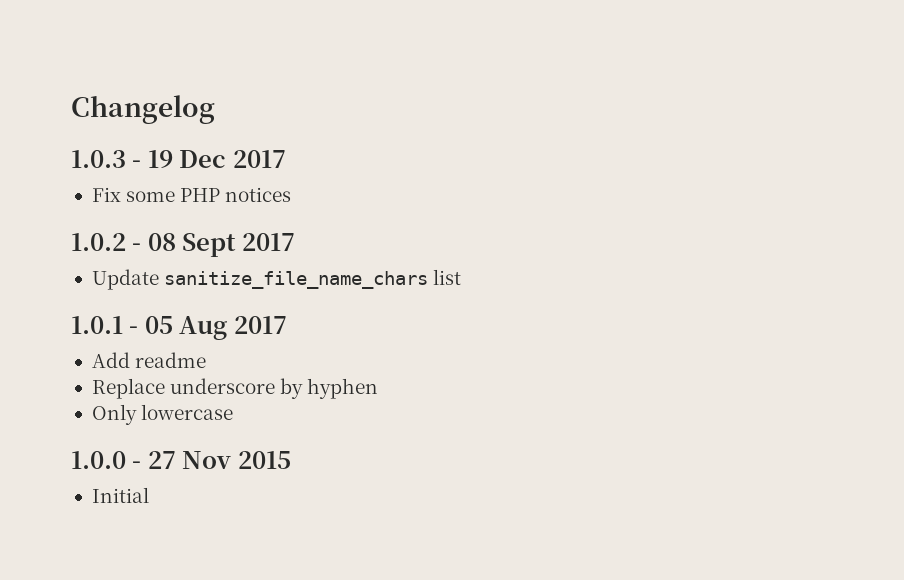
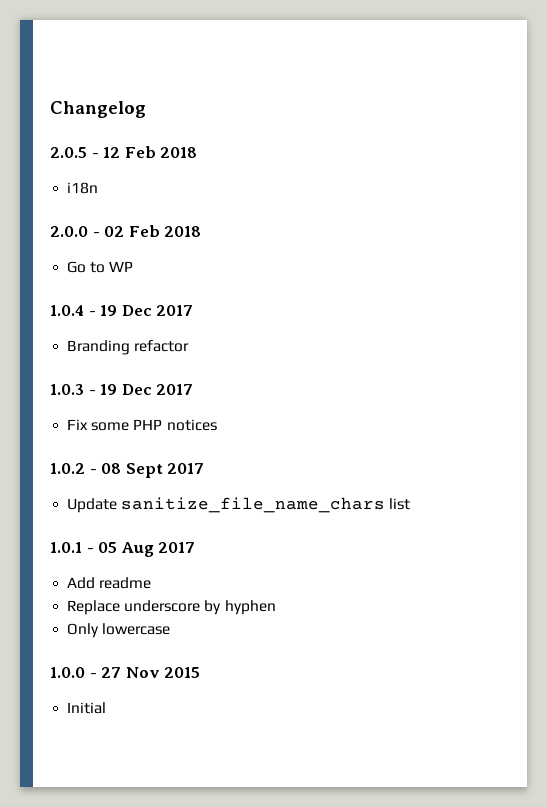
+ 2.0.5 - 12 Feb 2018
+ i18n
+ 2.0.0 - 02 Feb 2018
+ Go to WP
+ 1.0.4 - 19 Dec 2017
+ Branding refactor

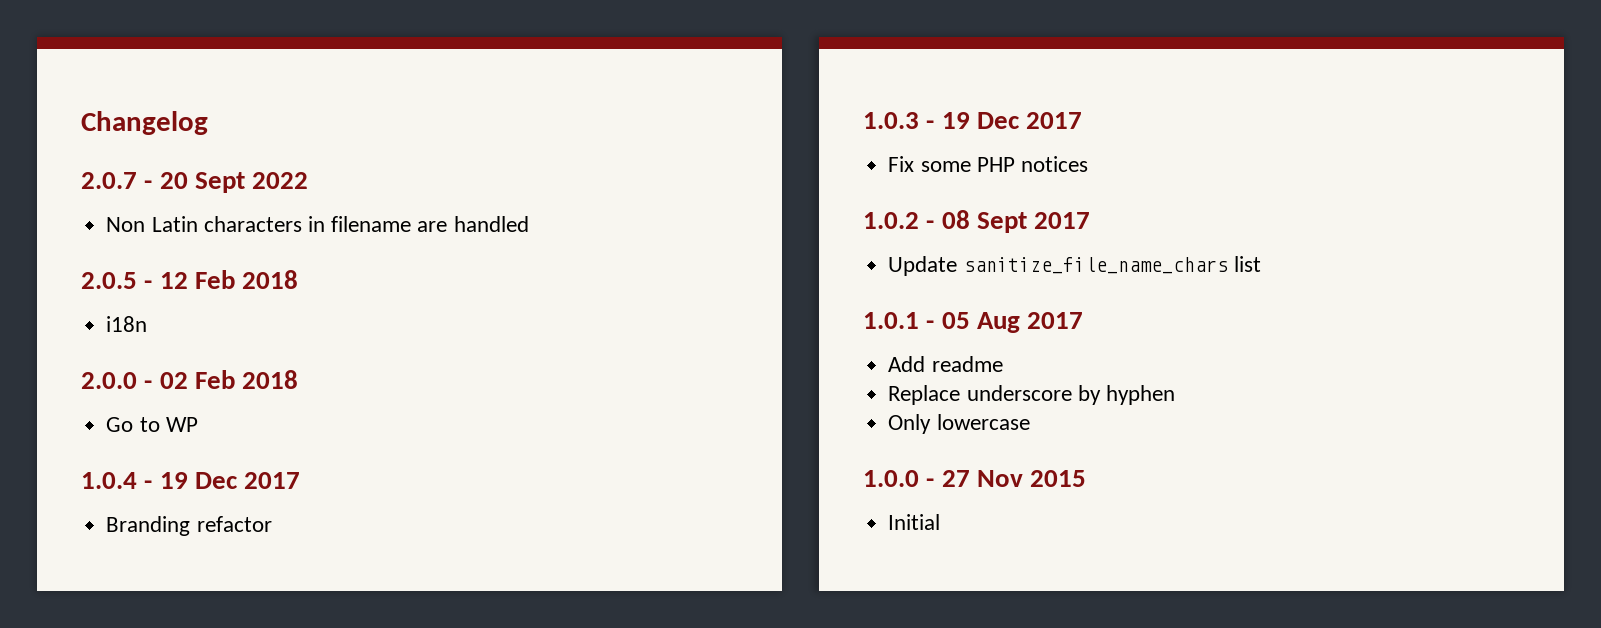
+ 2.0.7 - 20 Sept 2022
+ Non Latin characters in filename are handled

